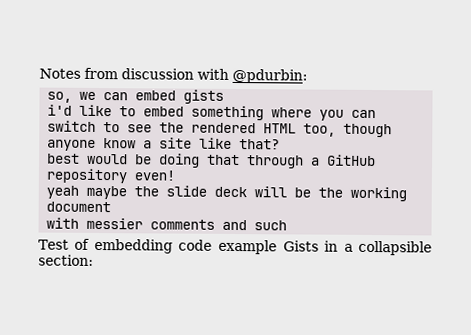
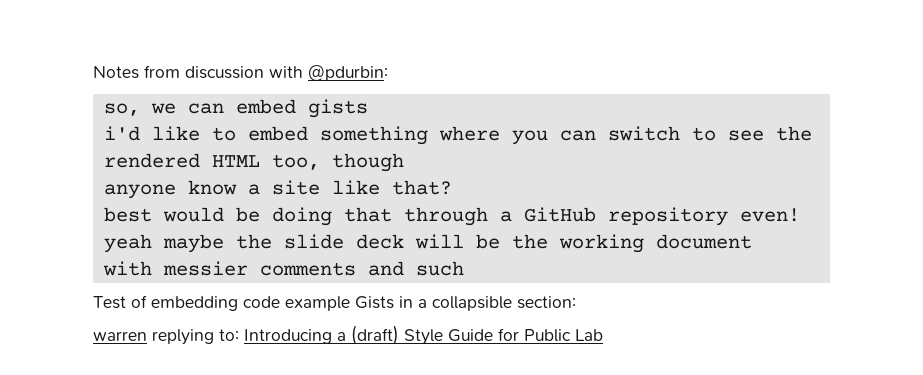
+ warren replying to: Introducing a (draft) Style Guide for Public Lab

